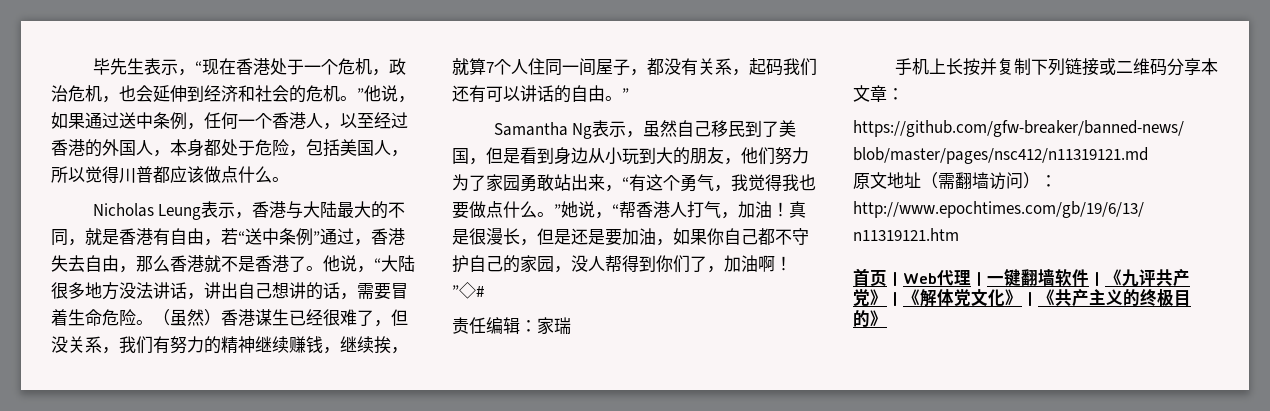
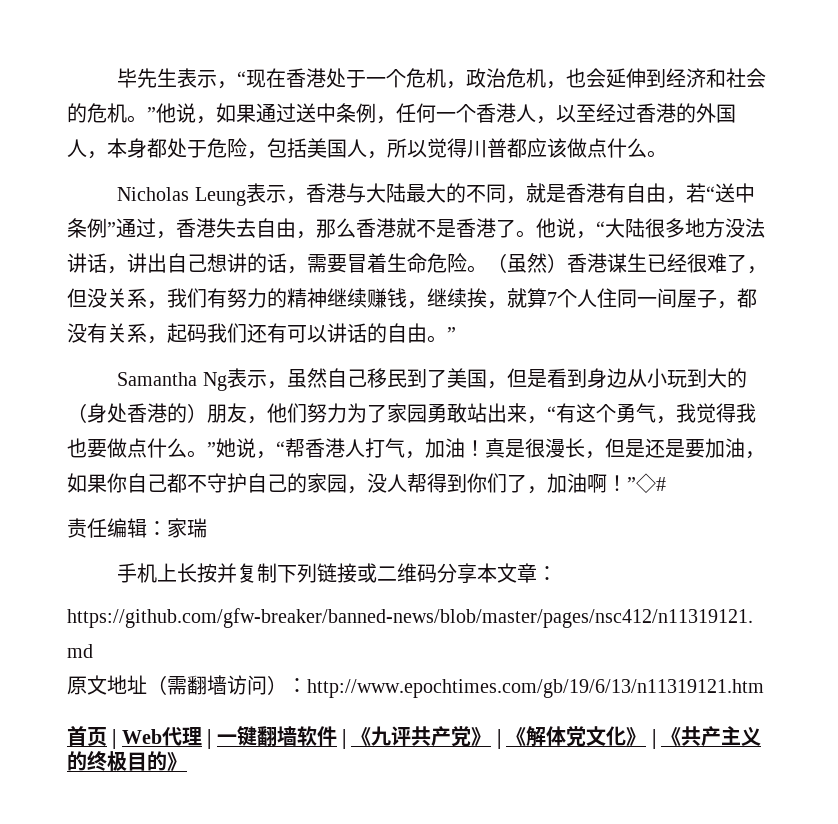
- Samantha Ng表示，虽然自己移民到了美国，但是看到身边从小玩到大的朋友，他们努力为了家园勇敢站出来，“有这个勇气，我觉得我也要做点什么。”她说，“帮香港人打气，加油！
+ Samantha Ng表示，虽然自己移民到了美国，但是看到身边从小玩到大的（身处香港的）朋友，他们努力为了家园勇敢站出来，“有这个勇气，我觉得我也要做点什么。”她说，“帮香港人打气，加油！

